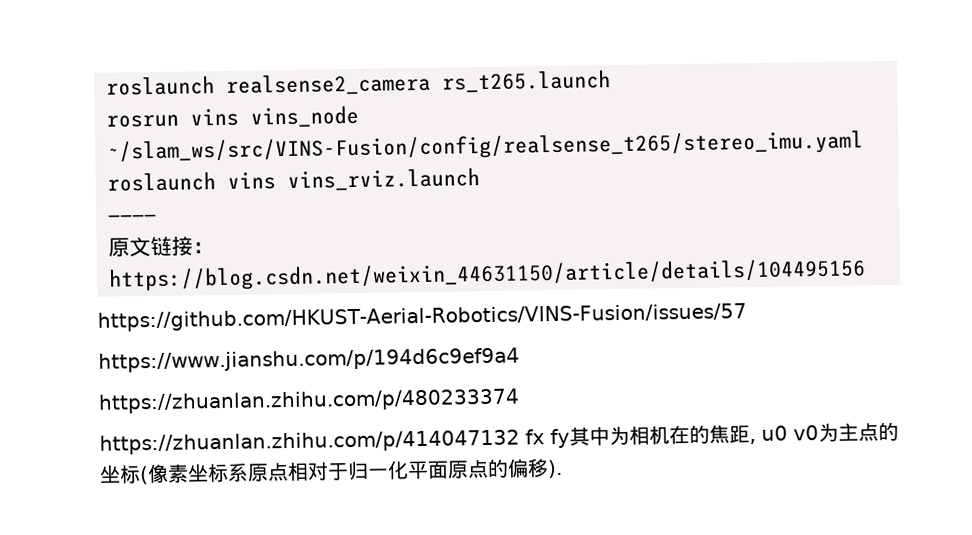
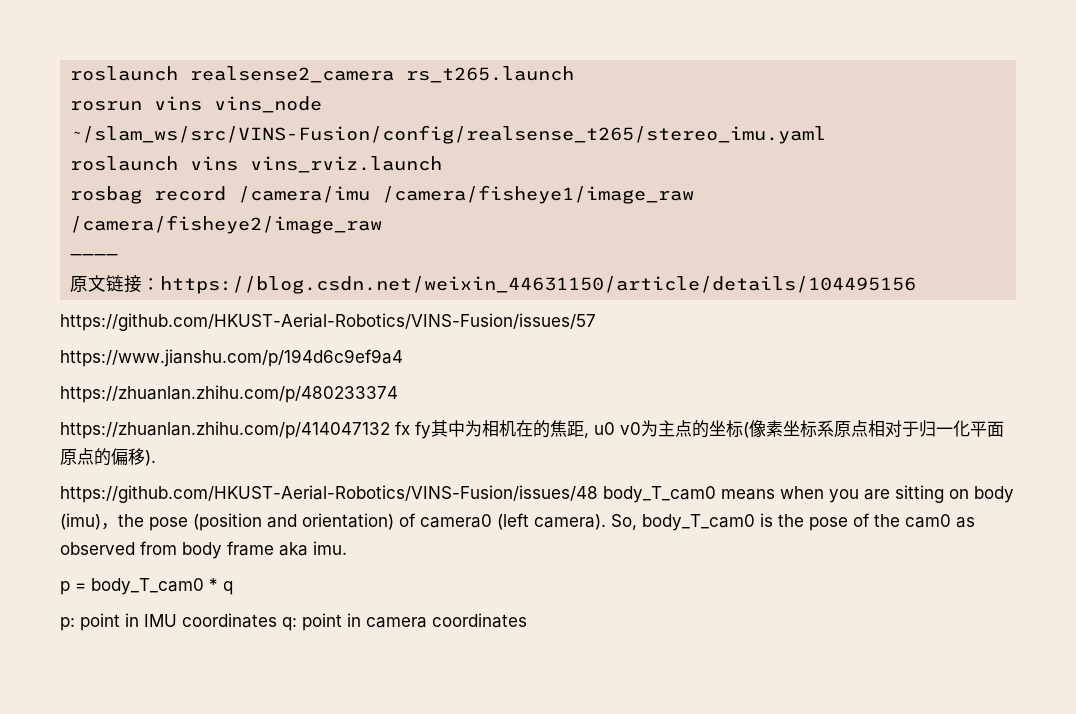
+ rosbag record /camera/imu /camera/fisheye1/image_raw /camera/fisheye2/image_raw
+ https://github.com/HKUST-Aerial-Robotics/VINS-Fusion/issues/48 body_T_cam0 means when you are sitting on body (imu)，the pose (position and orientation) of camera0 (left camera). So, body_T_cam0 is the pose of the cam0 as observed from body frame aka imu.
+ p = body_T_cam0 * q
+ p: point in IMU coordinates q: point in camera coordinates

